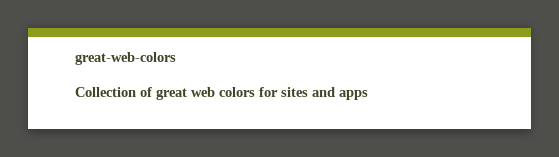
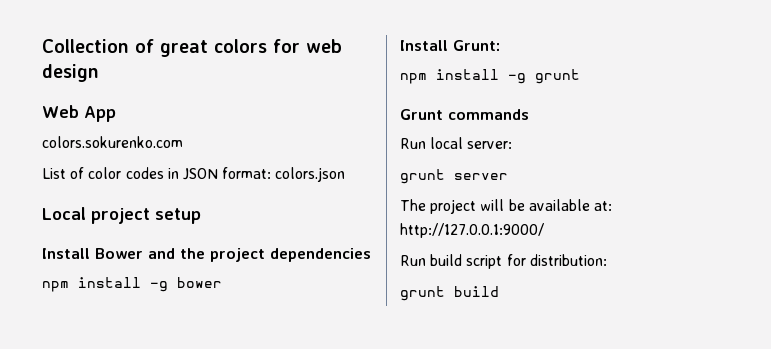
- great-web-colors
- Collection of great web colors for sites and apps
+ Collection of great colors for web design
+ Web App
+ colors.sokurenko.com
+ List of color codes in JSON format: colors.json
+ Local project setup
+ Install Bower and the project dependencies
+ npm install -g bower
+ Install Grunt:
+ npm install -g grunt
+ Grunt commands
+ Run local server:
+ grunt server
+ The project will be available at: http://127.0.0.1:9000/
+ Run build script for distribution:
+ grunt build

